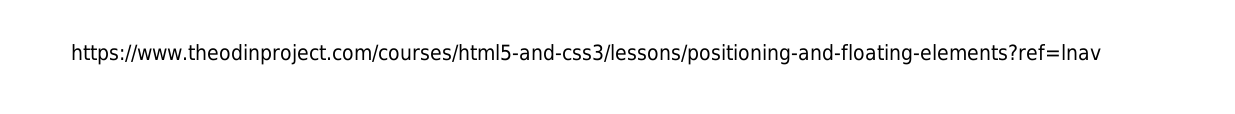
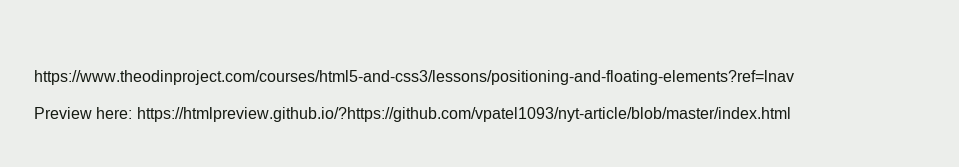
+ Preview here: https://htmlpreview.github.io/?https://github.com/vpatel1093/nyt-article/blob/master/index.html

